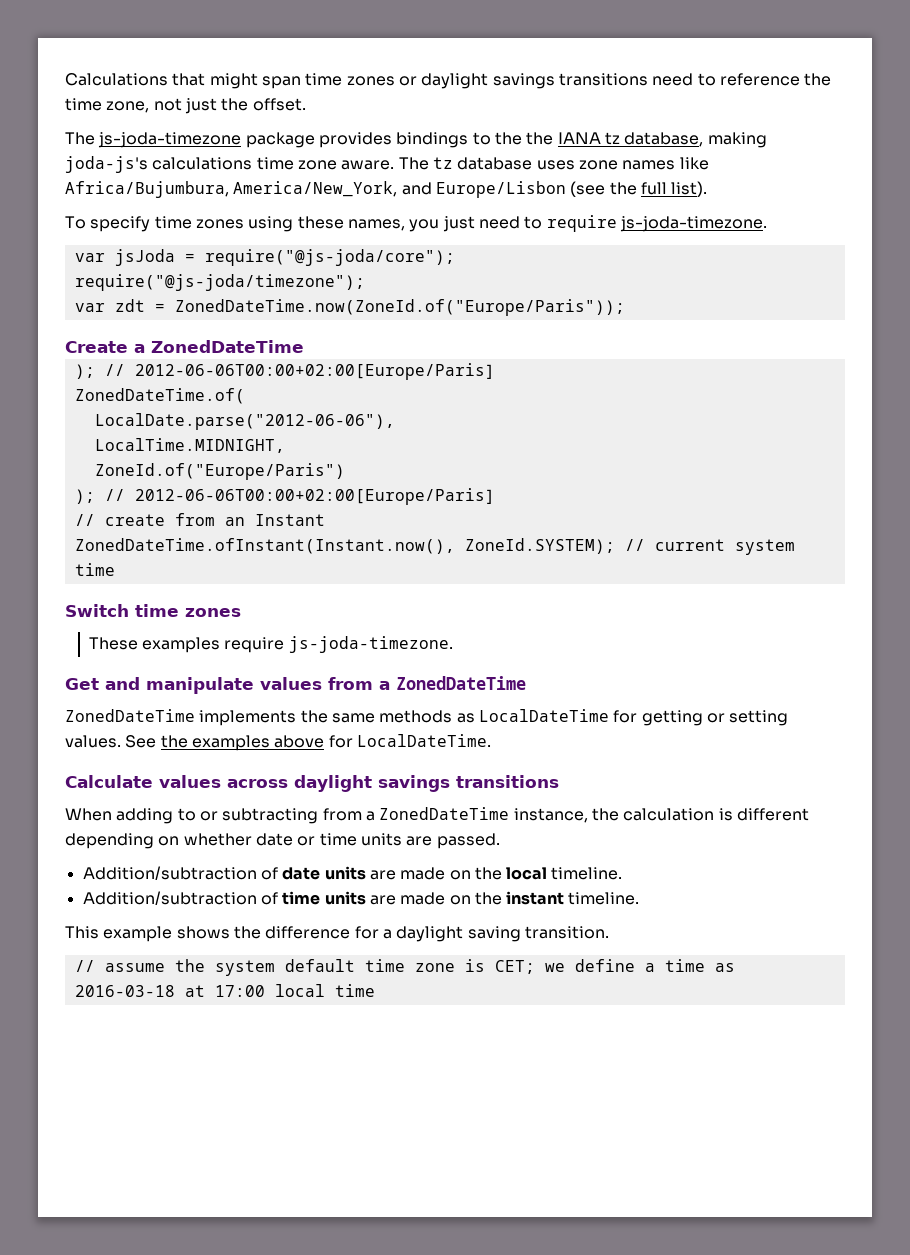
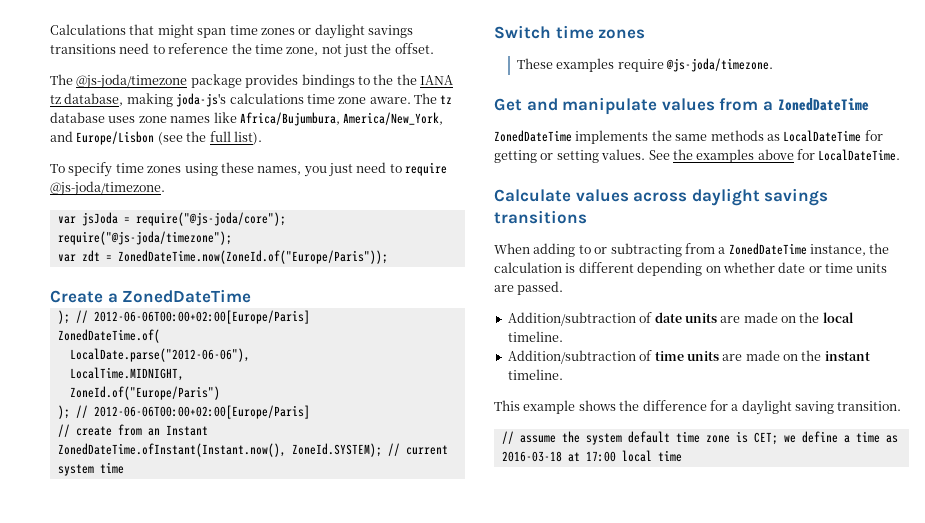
- The js-joda-timezone package provides bindings to the the IANA tz database, making joda-js's calculations time zone aware.
+ The @js-joda/timezone package provides bindings to the the IANA tz database, making joda-js's calculations time zone aware.
- To specify time zones using these names, you just need to require js-joda-timezone.
+ To specify time zones using these names, you just need to require @js-joda/timezone.
- These examples require js-joda-timezone.
+ These examples require @js-joda/timezone.

